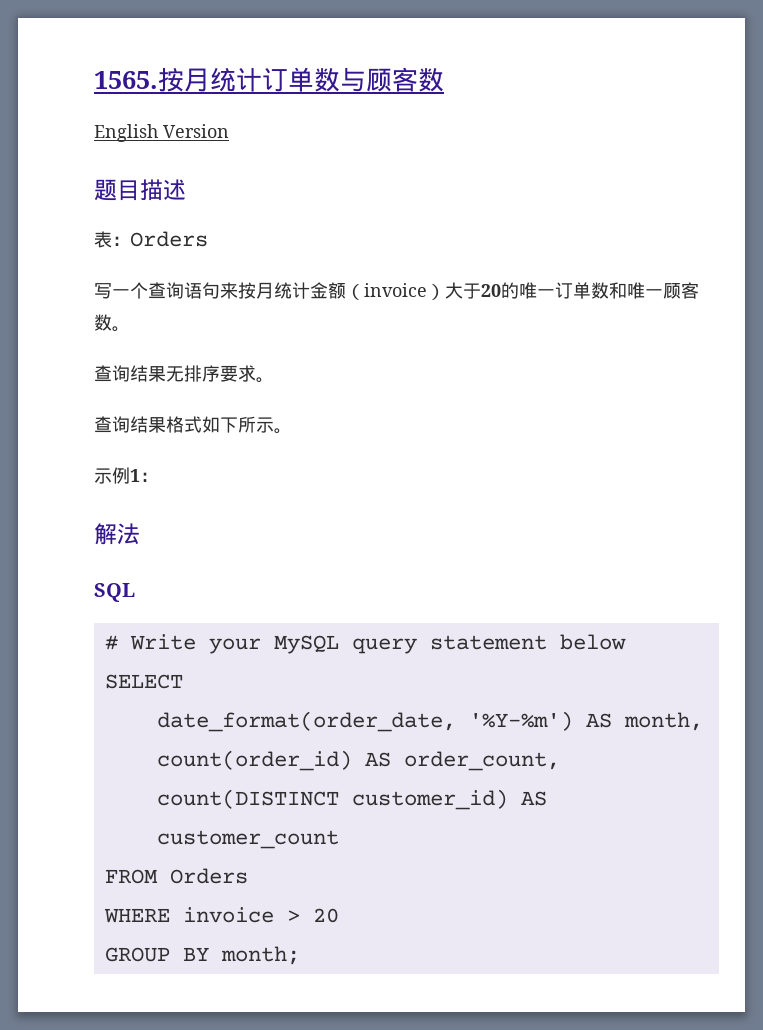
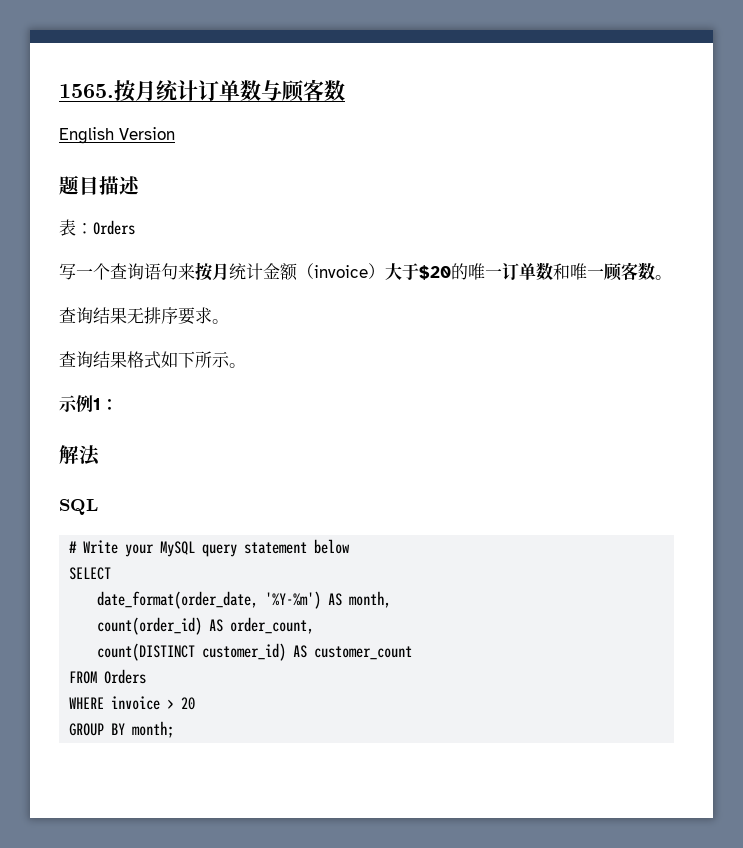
- 写一个查询语句来按月统计金额（invoice）大于20的唯一订单数和唯一顾客数。
+ 写一个查询语句来按月统计金额（invoice）大于$20的唯一订单数和唯一顾客数。

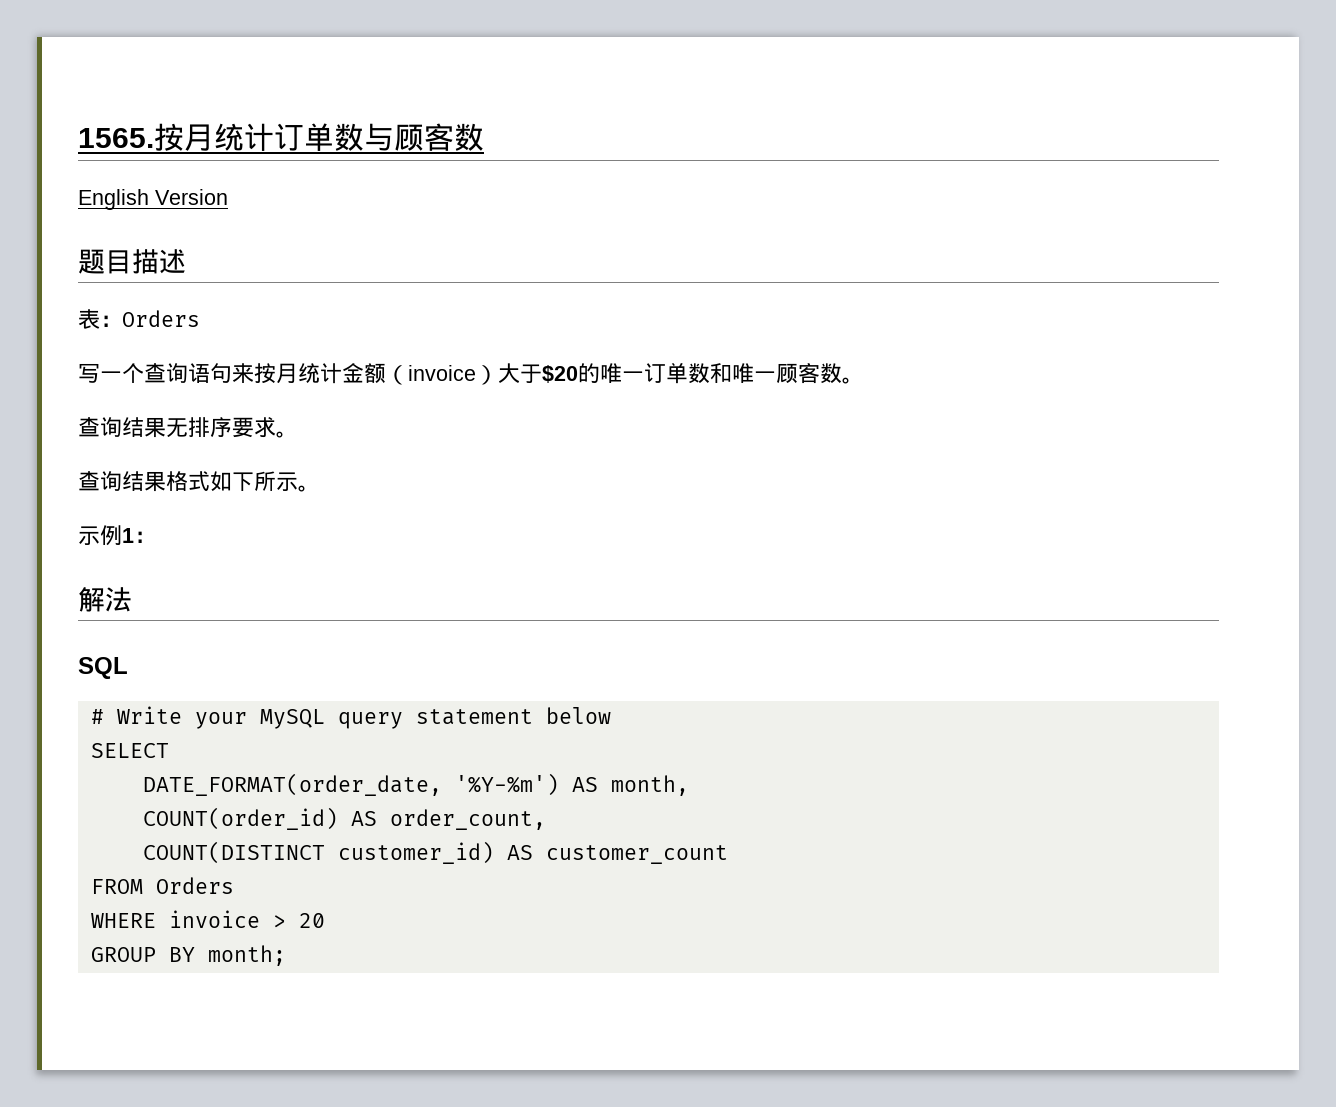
- date_format(order_date, '%Y-%m') AS month,
+ DATE_FORMAT(order_date, '%Y-%m') AS month,
- count(order_id) AS order_count,
+ COUNT(order_id) AS order_count,
- count(DISTINCT customer_id) AS customer_count
+ COUNT(DISTINCT customer_id) AS customer_count

